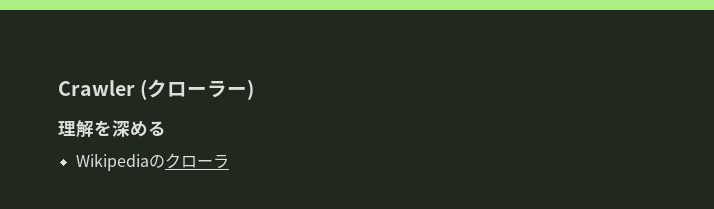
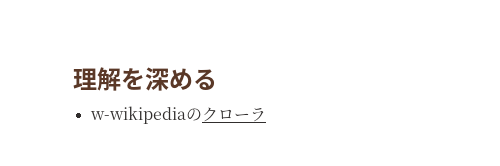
- Crawler (クローラー)
- Wikipediaのクローラ
+ w-wikipediaのクローラ

